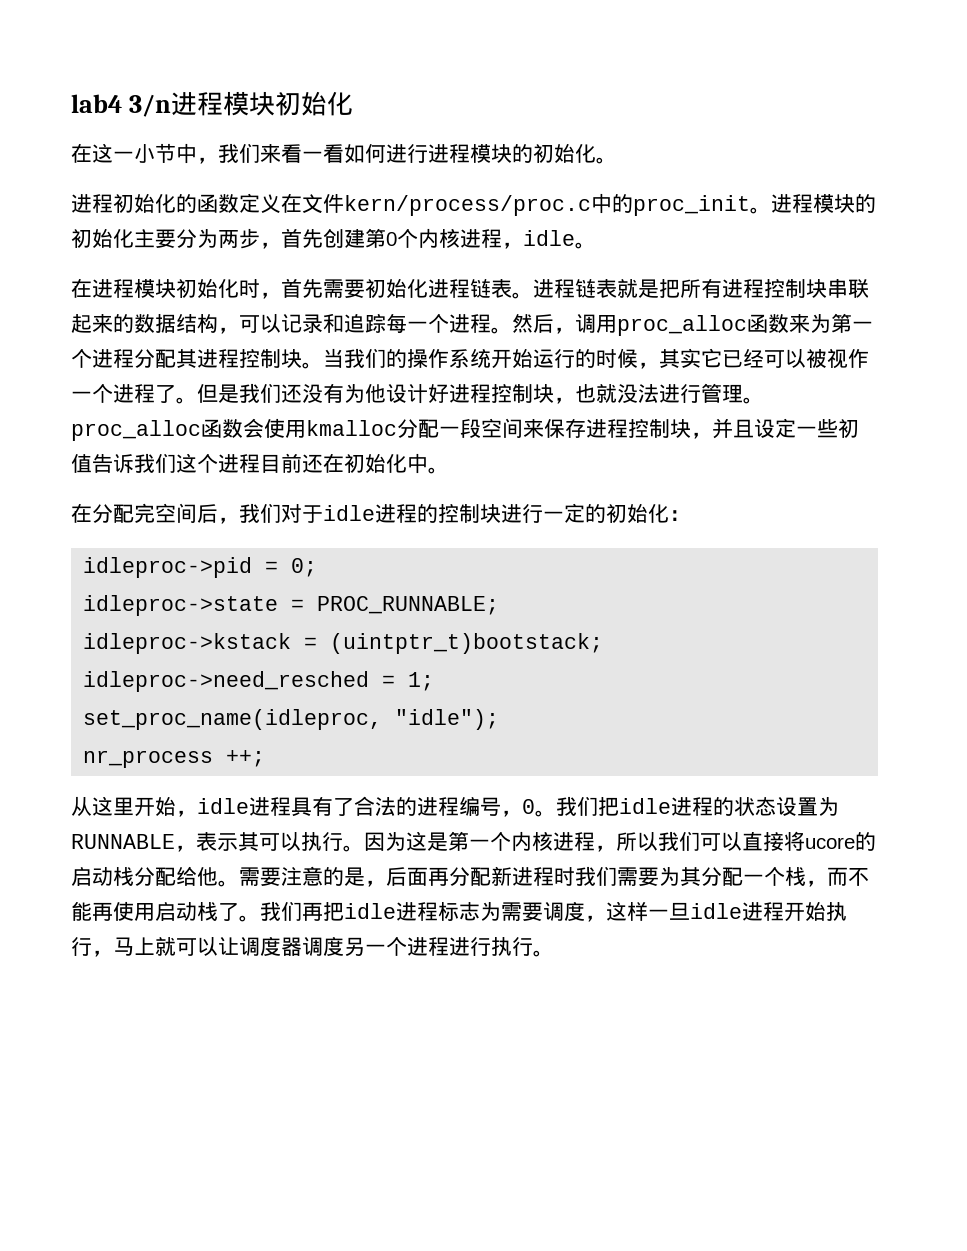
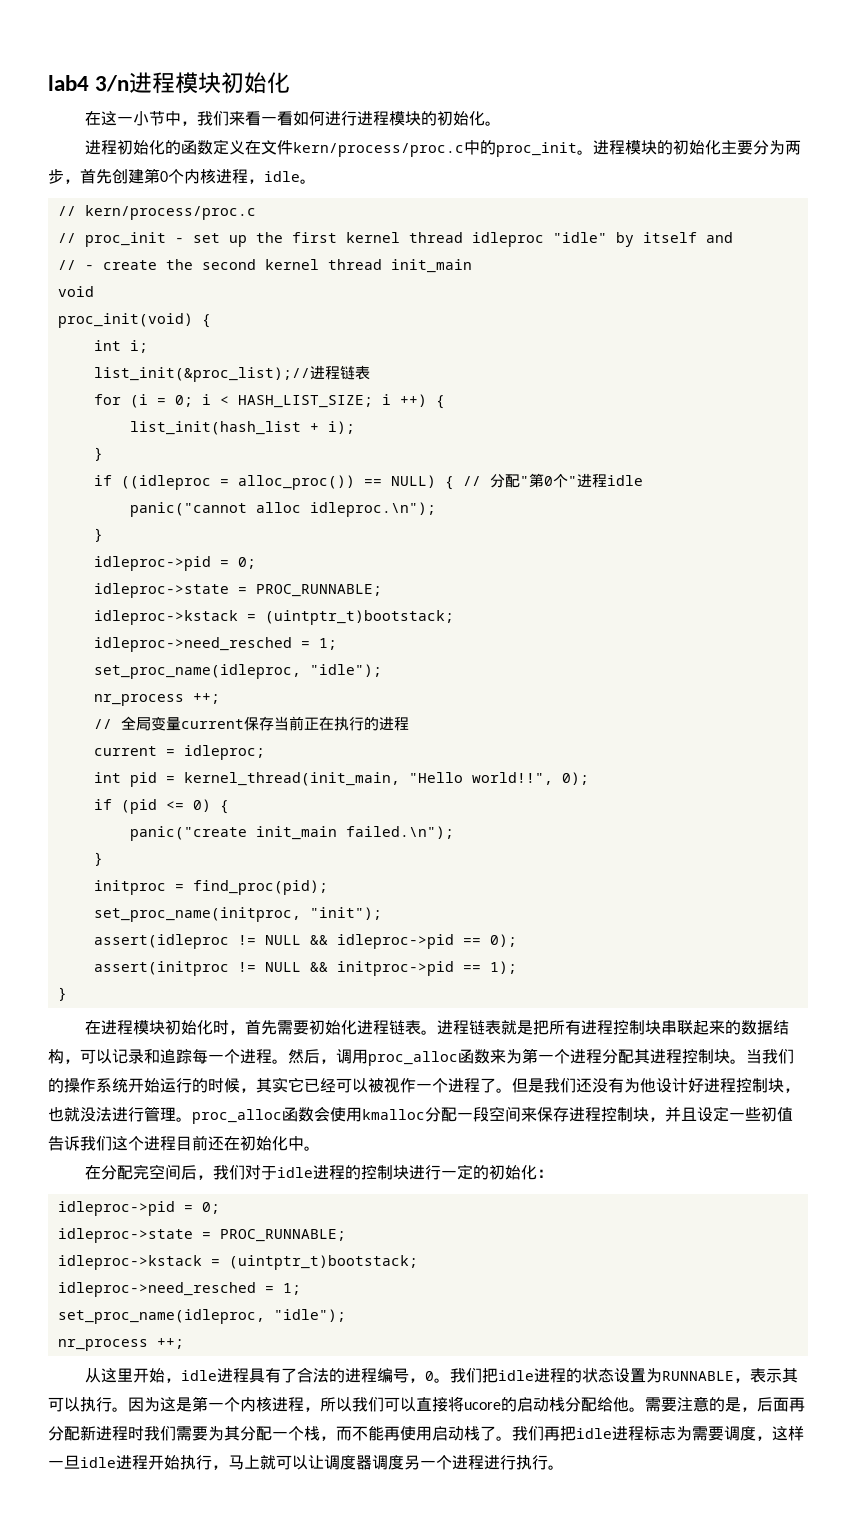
+ // kern/process/proc.c
+ // proc_init - set up the first kernel thread idleproc "idle" by itself and
+ // - create the second kernel thread init_main
+ void
+ proc_init(void) {
+ int i;
+ list_init(&proc_list);//进程链表
+ for (i = 0; i < HASH_LIST_SIZE; i ++) {
+ list_init(hash_list + i);
+ }
+ if ((idleproc = alloc_proc()) == NULL) { // 分配"第0个"进程idle
+ panic("cannot alloc idleproc.\n");
+ }
+ idleproc->pid = 0;
+ idleproc->state = PROC_RUNNABLE;
+ idleproc->kstack = (uintptr_t)bootstack;
+ idleproc->need_resched = 1;
+ set_proc_name(idleproc, "idle");
+ nr_process ++;
+ // 全局变量current保存当前正在执行的进程
+ current = idleproc;
+ int pid = kernel_thread(init_main, "Hello world!!", 0);
+ if (pid <= 0) {
+ panic("create init_main failed.\n");
+ }
+ initproc = find_proc(pid);
+ set_proc_name(initproc, "init");
+ assert(idleproc != NULL && idleproc->pid == 0);
+ assert(initproc != NULL && initproc->pid == 1);
+ }

